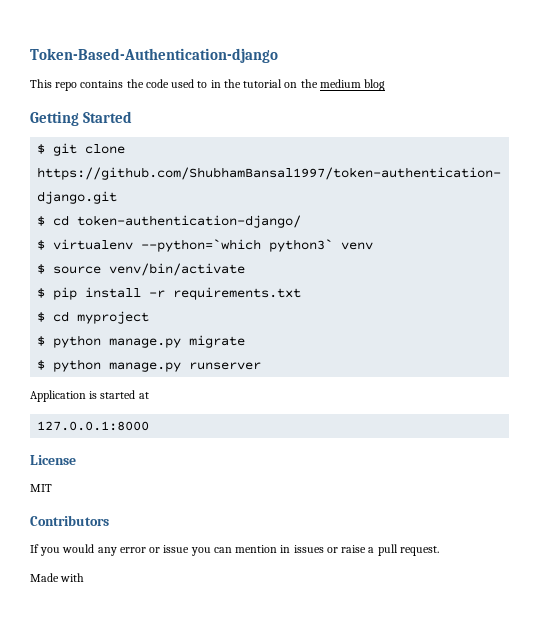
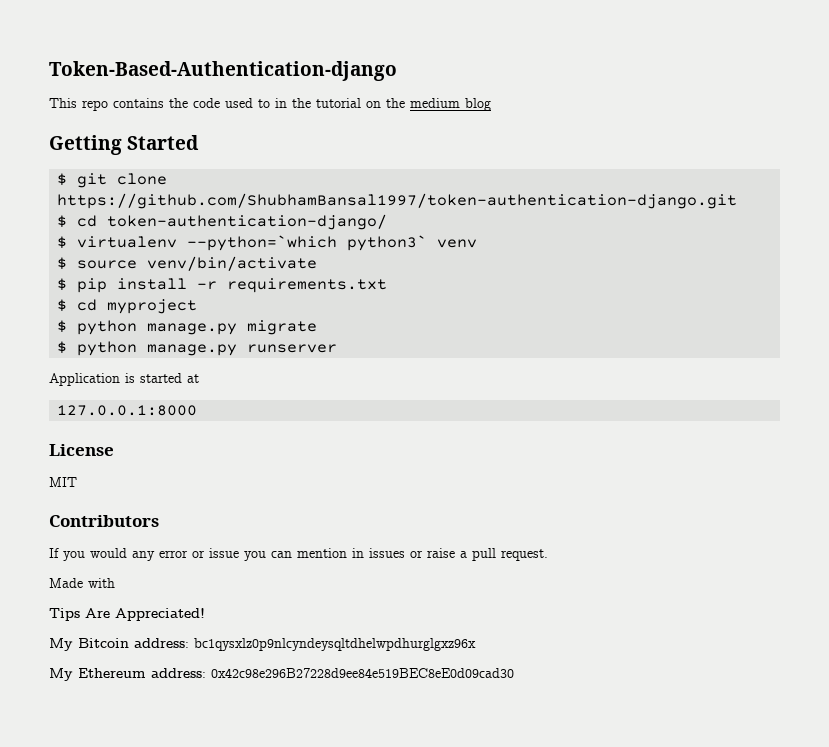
+ Tips Are Appreciated!
+ My Bitcoin address: bc1qysxlz0p9nlcyndeysqltdhelwpdhurglgxz96x
+ My Ethereum address: 0x42c98e296B27228d9ee84e519BEC8eE0d09cad30

